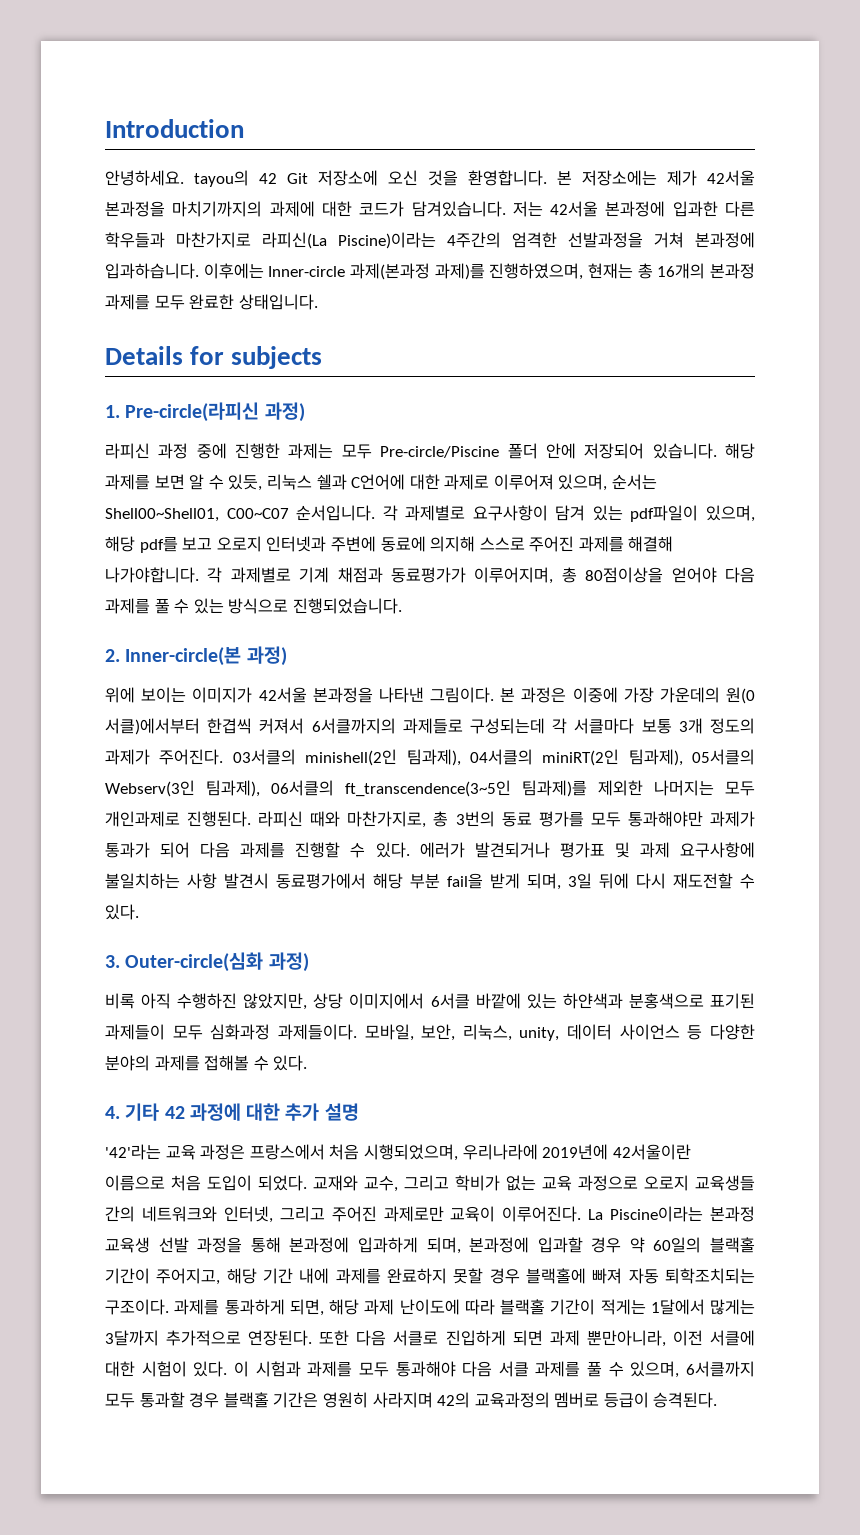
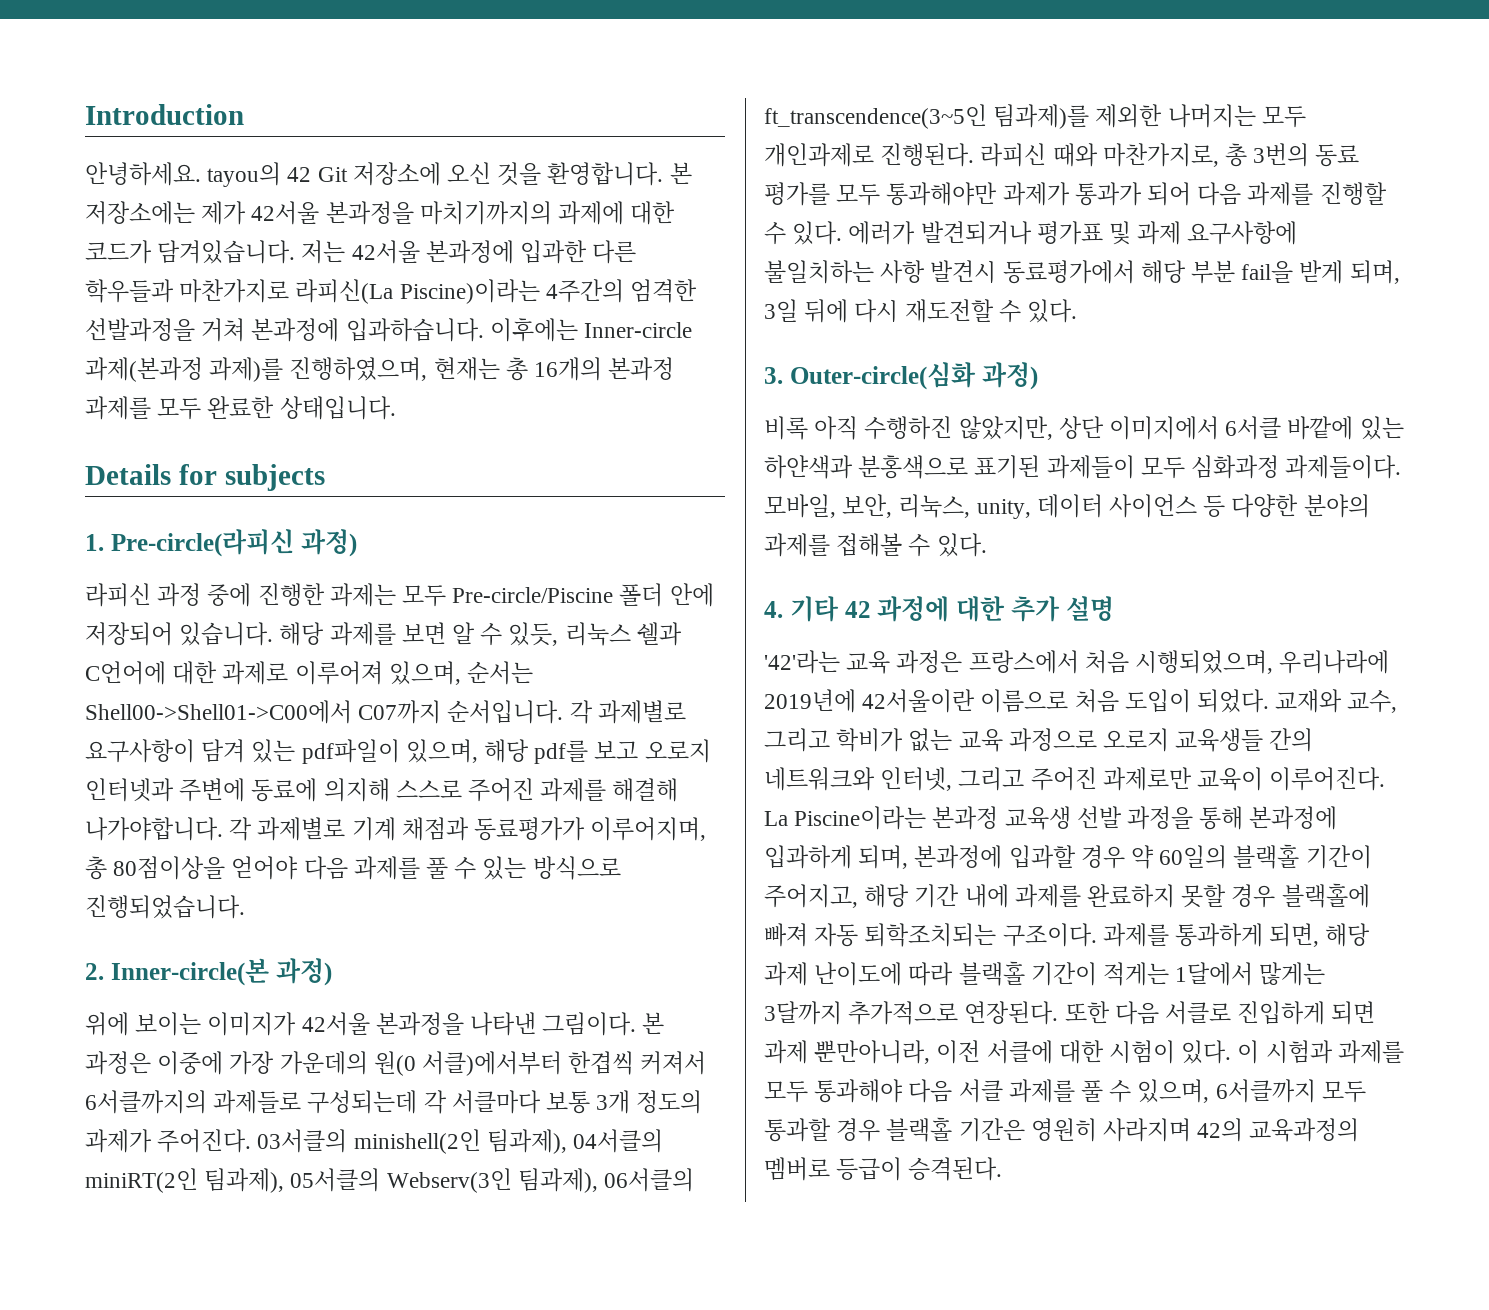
- 해당 과제를 보면 알 수 있듯, 리눅스 쉘과 C언어에 대한 과제로 이루어져 있으며, 순서는 Shell00~Shell01, C00~C07 순서입니다.
+ 해당 과제를 보면 알 수 있듯, 리눅스 쉘과 C언어에 대한 과제로 이루어져 있으며, 순서는 Shell00->Shell01->C00에서 C07까지 순서입니다.
- 비록 아직 수행하진 않았지만, 상당 이미지에서 6서클 바깥에 있는 하얀색과 분홍색으로 표기된 과제들이 모두 심화과정 과제들이다.
+ 비록 아직 수행하진 않았지만, 상단 이미지에서 6서클 바깥에 있는 하얀색과 분홍색으로 표기된 과제들이 모두 심화과정 과제들이다.

